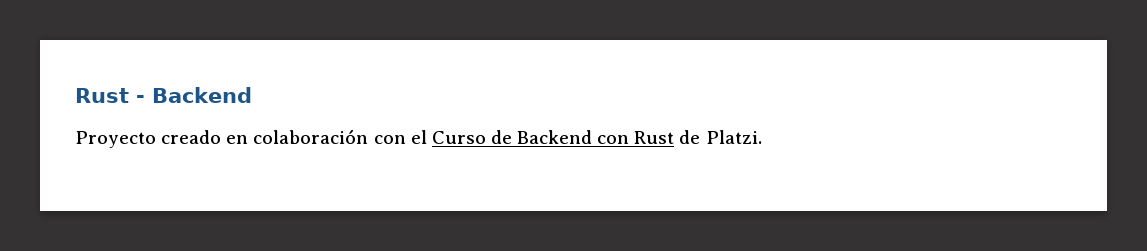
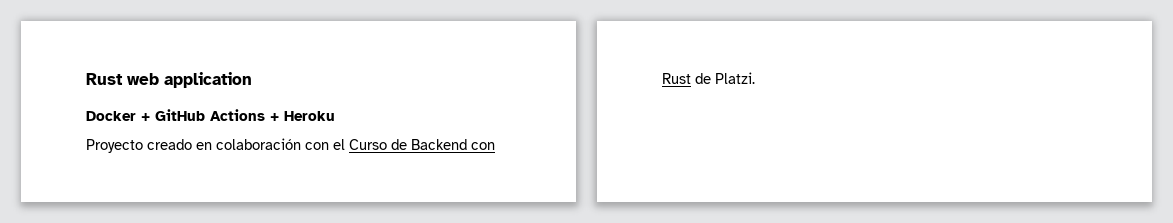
- Rust - Backend
+ Rust web application
+ Docker + GitHub Actions + Heroku

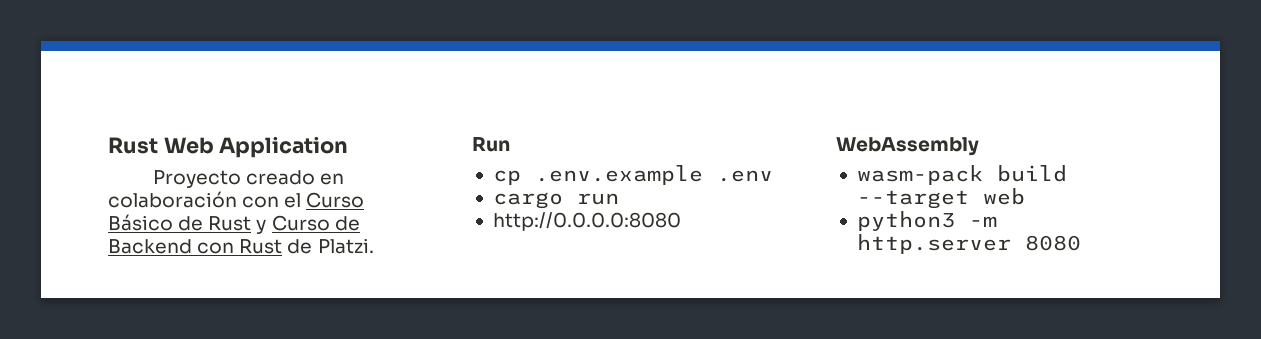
- Rust web application
- Docker + GitHub Actions + Heroku
+ Rust Web Application
- Proyecto creado en colaboración con el Curso de Backend con Rust de Platzi.
+ Proyecto creado en colaboración con el Curso Básico de Rust y Curso de Backend con Rust de Platzi.
+ Run
+ cp .env.example .env
+ cargo run
+ http://0.0.0.0:8080
+ WebAssembly
+ wasm-pack build --target web
+ python3 -m http.server 8080

